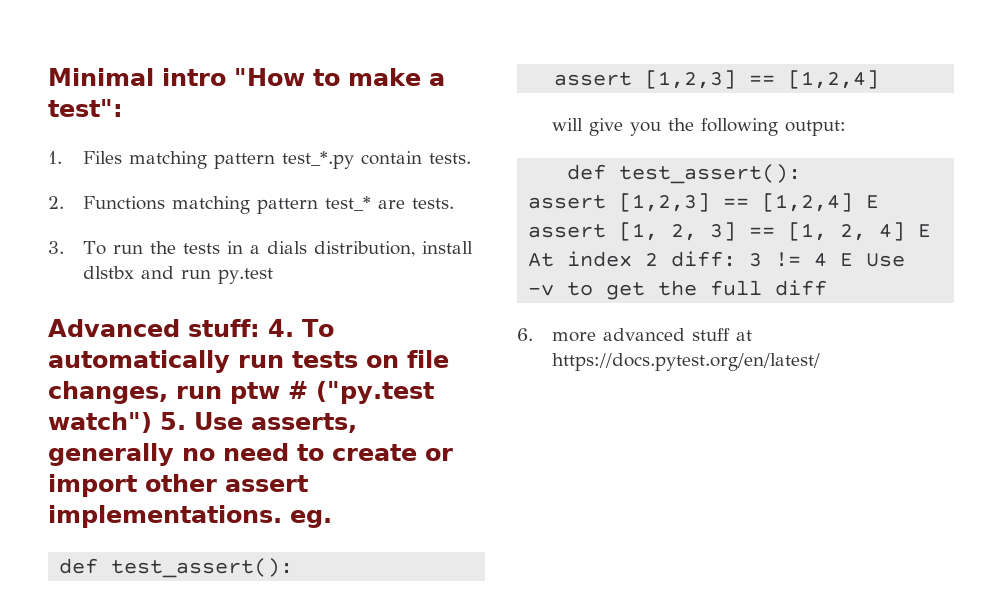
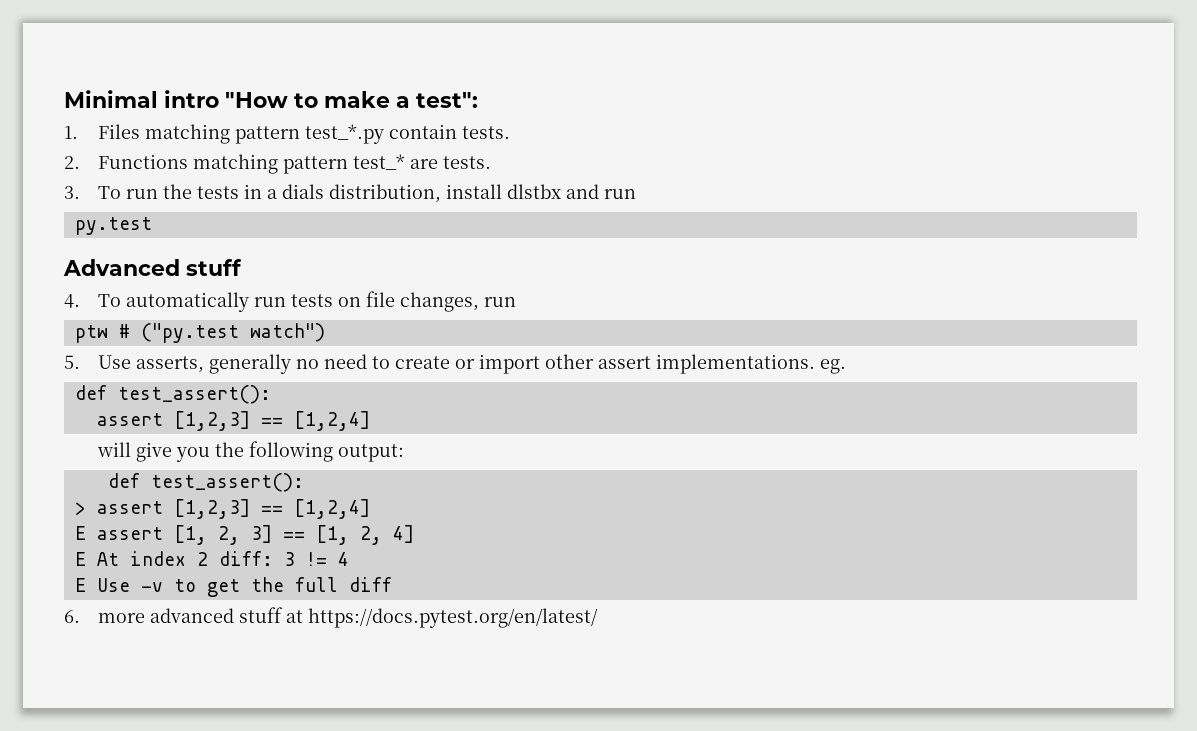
- 3. To run the tests in a dials distribution, install dlstbx and run py.test
+ 3. To run the tests in a dials distribution, install dlstbx and run
+ py.test
- Advanced stuff: 4. To automatically run tests on file changes, run ptw # ("py.test watch") 5. Use asserts, generally no need to create or import other assert implementations. eg.
+ Advanced stuff
+ 4. To automatically run tests on file changes, run
+ ptw # ("py.test watch")
+ 5. Use asserts, generally no need to create or import other assert implementations. eg.
- assert [1,2,3] == [1,2,4] E assert [1, 2, 3] == [1, 2, 4] E At index 2 diff: 3 != 4 E Use -v to get the full diff
+ > assert [1,2,3] == [1,2,4]
+ E assert [1, 2, 3] == [1, 2, 4]
+ E At index 2 diff: 3 != 4
+ E Use -v to get the full diff

